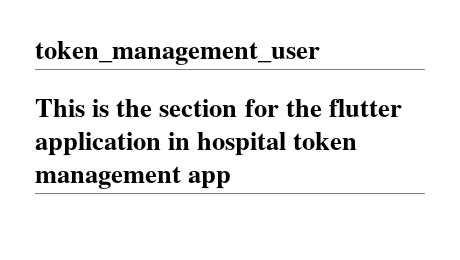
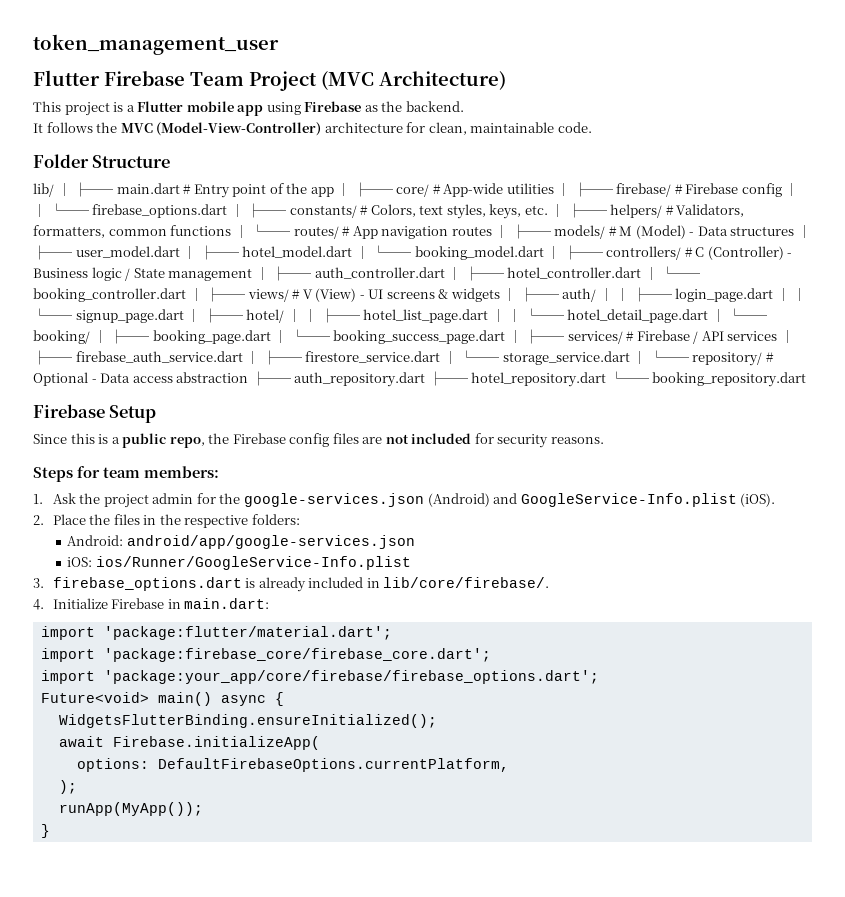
- This is the section for the flutter application in hospital token management app
+ Flutter Firebase Team Project (MVC Architecture)
+ This project is a Flutter mobile app using Firebase as the backend.
+ It follows the MVC (Model-View-Controller) architecture for clean, maintainable code.
+ Folder Structure
+ lib/ │ ├── main.dart # Entry point of the app │ ├── core/ # App-wide utilities │ ├── firebase/ # Firebase config │ │ └── firebase_options.dart │ ├── constants/ # Colors, text styles, keys, etc. │ ├── helpers/ # Validators, formatters, common functions │ └── routes/ # App navigation routes │ ├── models/ # M (Model) - Data structures │ ├── user_model.dart │ ├── hotel_model.dart │ └── booking_model.dart │ ├── controllers/ # C (Controller) - Business logic / State management │ ├── auth_controller.dart │ ├── hotel_controller.dart │ └── booking_controller.dart │ ├── views/ # V (View) - UI screens & widgets │ ├── auth/ │ │ ├── login_page.dart │ │ └── signup_page.dart │ ├── hotel/ │ │ ├── hotel_list_page.dart │ │ └── hotel_detail_page.dart │ └── booking/ │ ├── booking_page.dart │ └── booking_success_page.dart │ ├── services/ # Firebase / API services │ ├── firebase_auth_service.dart │ ├── firestore_service.dart │ └── storage_service.dart │ └── repository/ # Optional - Data access abstraction ├── auth_repository.dart ├── hotel_repository.dart └── booking_repository.dart
+ Firebase Setup
+ Since this is a public repo, the Firebase config files are not included for security reasons.
+ Steps for team members:
+ 1. Ask the project admin for the google-services.json (Android) and GoogleService-Info.plist (iOS).
+ 2. Place the files in the respective folders:
+ Android: android/app/google-services.json
+ iOS: ios/Runner/GoogleService-Info.plist
+ 3. firebase_options.dart is already included in lib/core/firebase/.
+ 4. Initialize Firebase in main.dart:
+ import 'package:flutter/material.dart';
+ import 'package:firebase_core/firebase_core.dart';
+ import 'package:your_app/core/firebase/firebase_options.dart';
+ Future<void> main() async {
+ WidgetsFlutterBinding.ensureInitialized();
+ await Firebase.initializeApp(
+ options: DefaultFirebaseOptions.currentPlatform,
+ );
+ runApp(MyApp());
+ }

